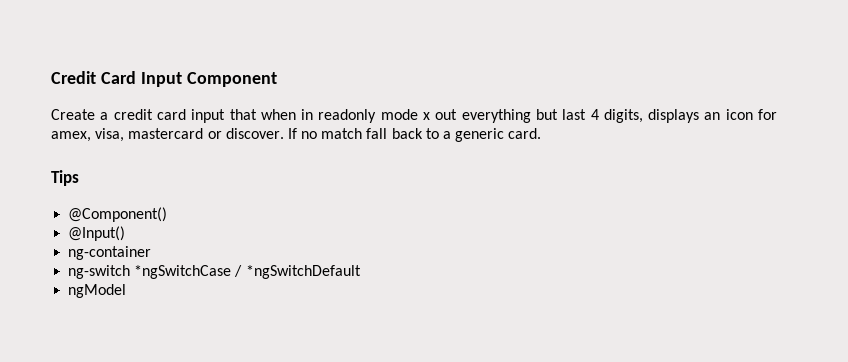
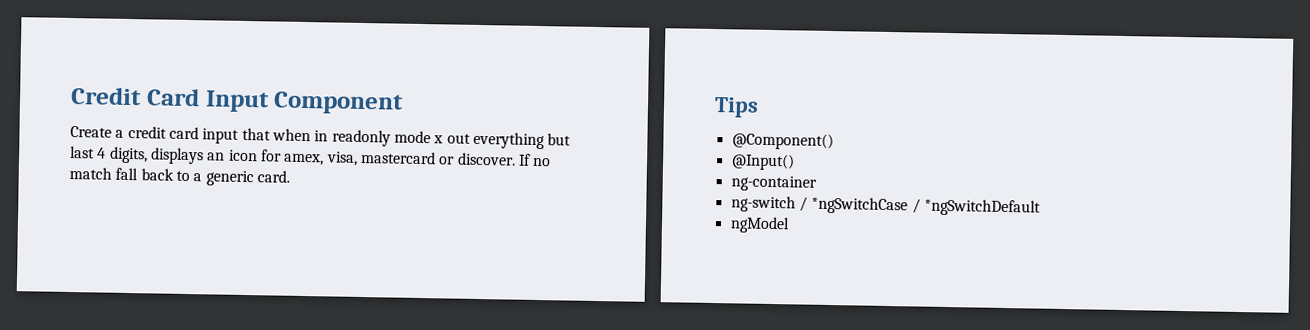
- ng-switch *ngSwitchCase / *ngSwitchDefault
+ ng-switch / *ngSwitchCase / *ngSwitchDefault

